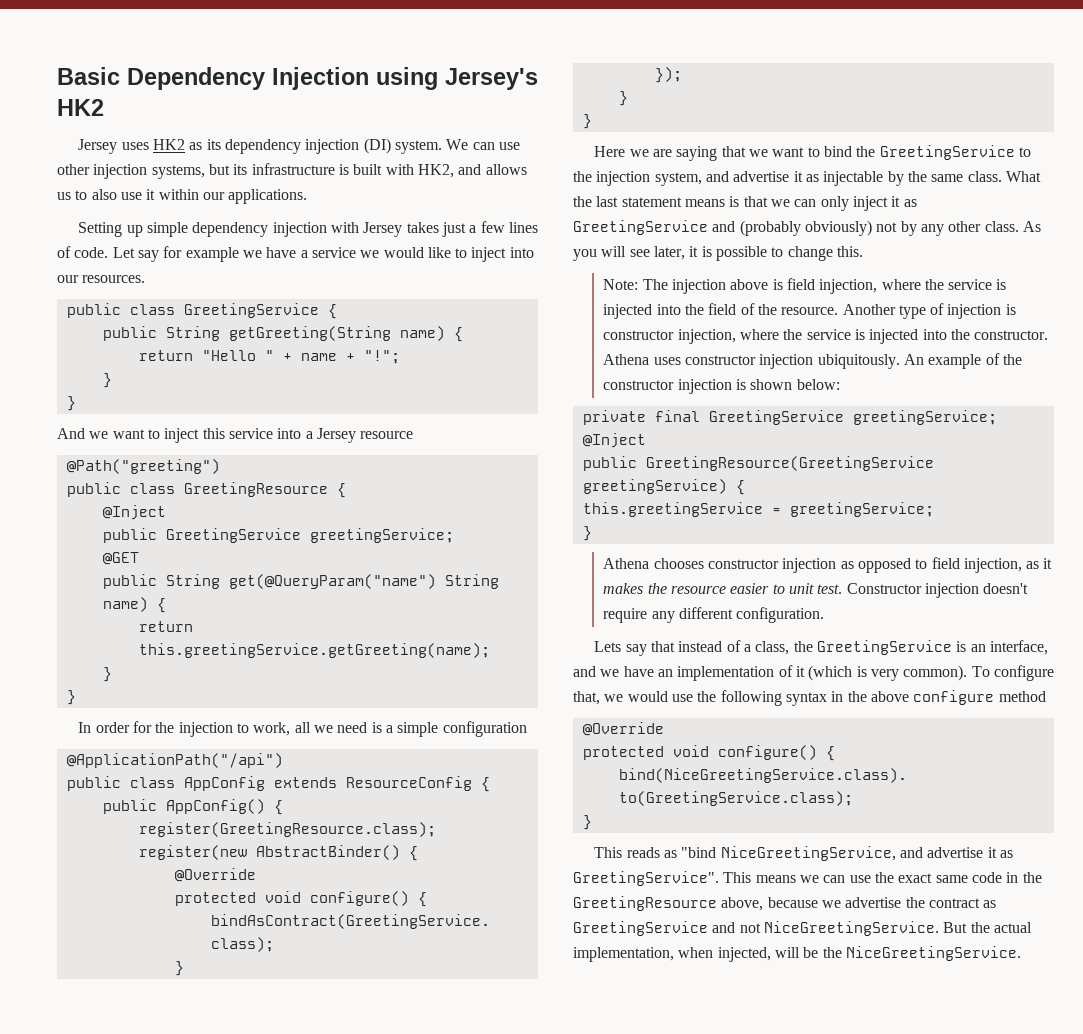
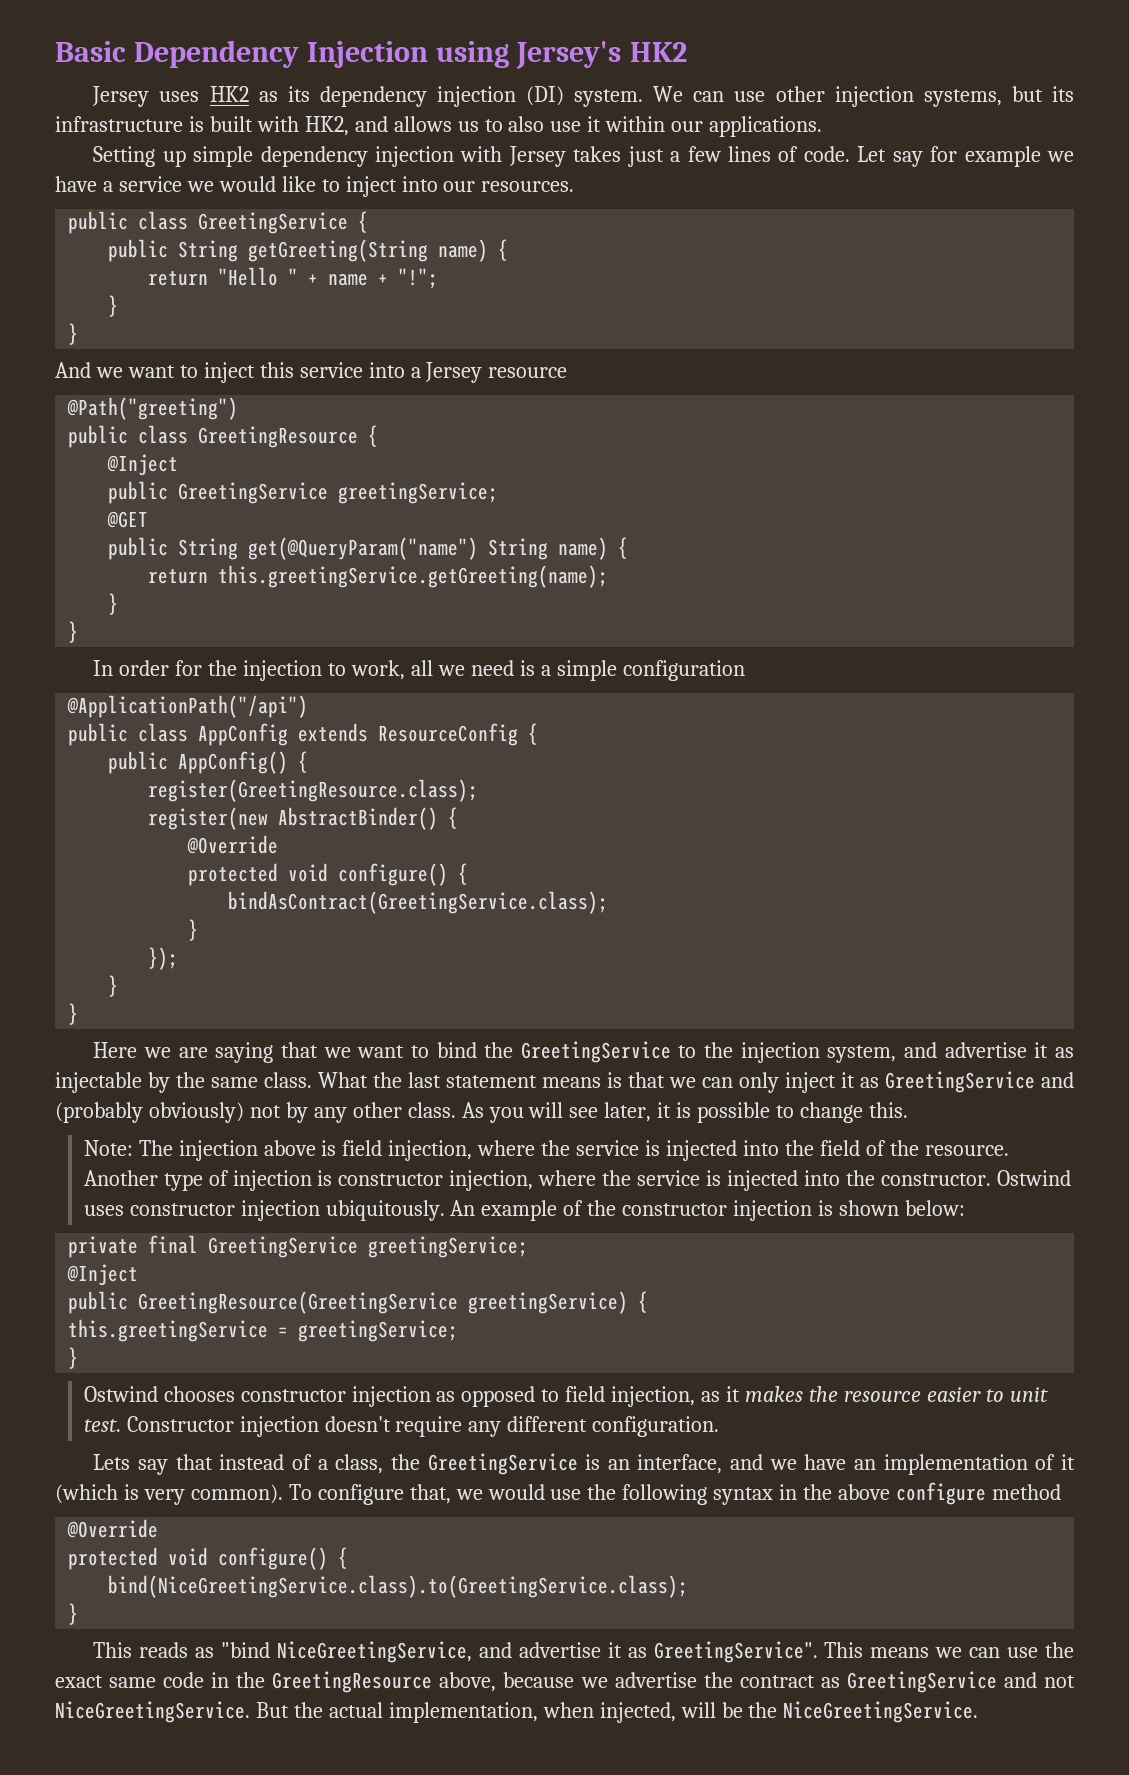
- Athena uses constructor injection ubiquitously.
+ Ostwind uses constructor injection ubiquitously.
- Athena chooses constructor injection as opposed to field injection, as it makes the resource easier to unit test.
+ Ostwind chooses constructor injection as opposed to field injection, as it makes the resource easier to unit test.

